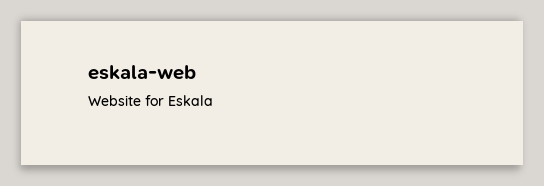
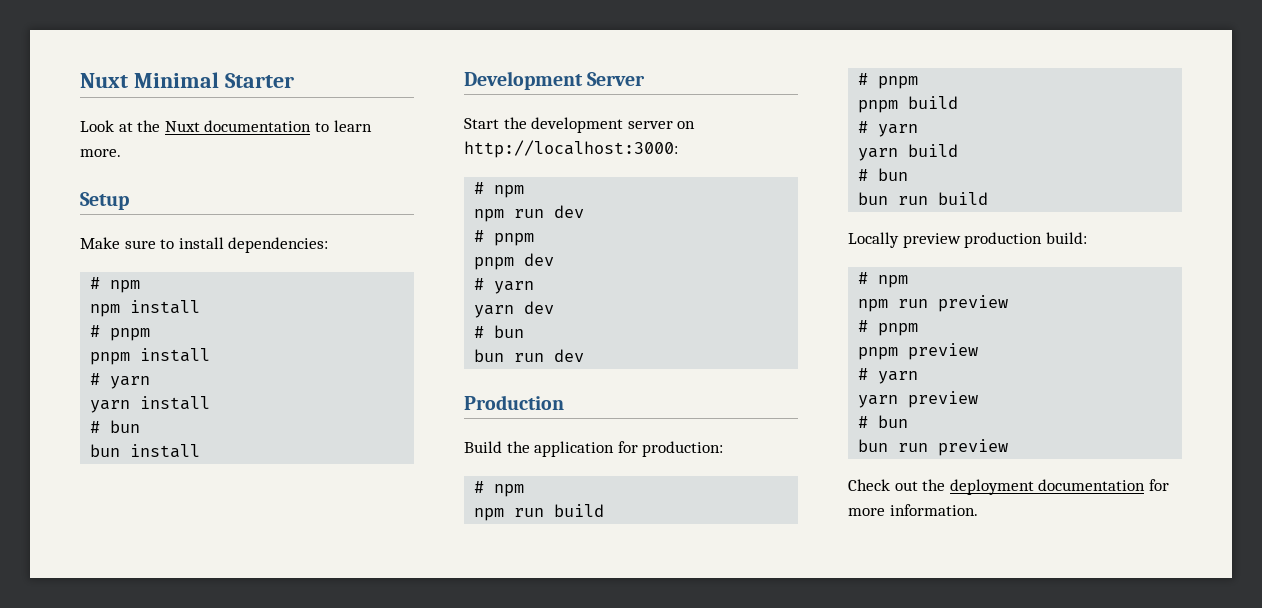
- eskala-web
- Website for Eskala
+ Nuxt Minimal Starter
+ Look at the Nuxt documentation to learn more.
+ Setup
+ Make sure to install dependencies:
+ # npm
+ npm install
+ # pnpm
+ pnpm install
+ # yarn
+ yarn install
+ # bun
+ bun install
+ Development Server
+ Start the development server on http://localhost:3000:
+ # npm
+ npm run dev
+ # pnpm
+ pnpm dev
+ # yarn
+ yarn dev
+ # bun
+ bun run dev
+ Production
+ Build the application for production:
+ # npm
+ npm run build
+ # pnpm
+ pnpm build
+ # yarn
+ yarn build
+ # bun
+ bun run build
+ Locally preview production build:
+ # npm
+ npm run preview
+ # pnpm
+ pnpm preview
+ # yarn
+ yarn preview
+ # bun
+ bun run preview
+ Check out the deployment documentation for more information.

